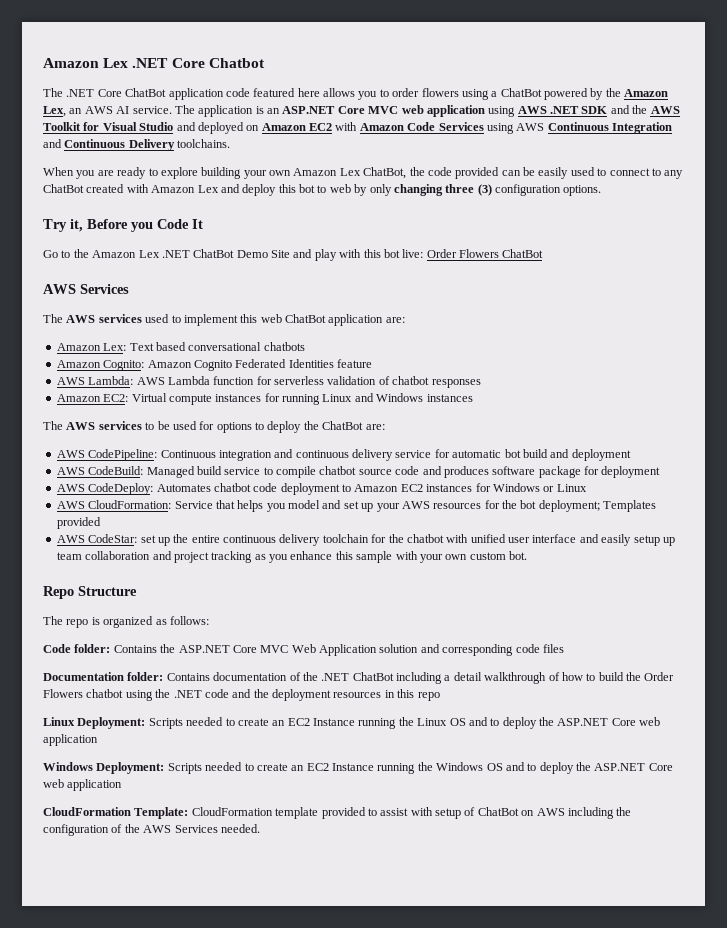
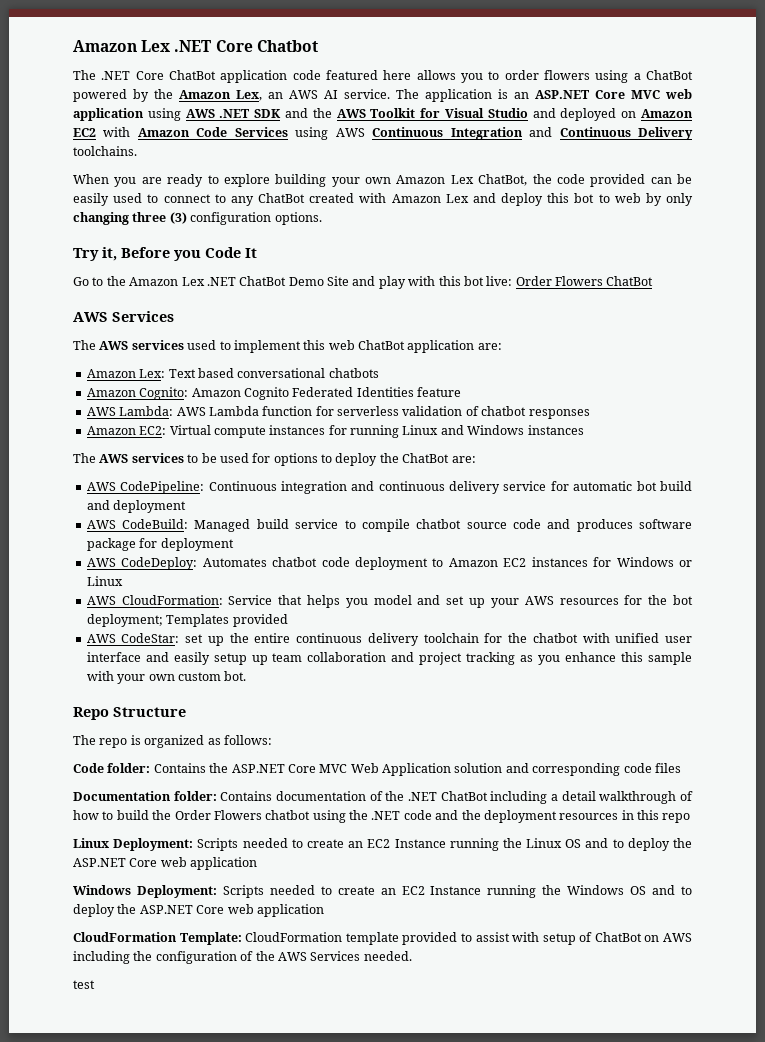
+ test

